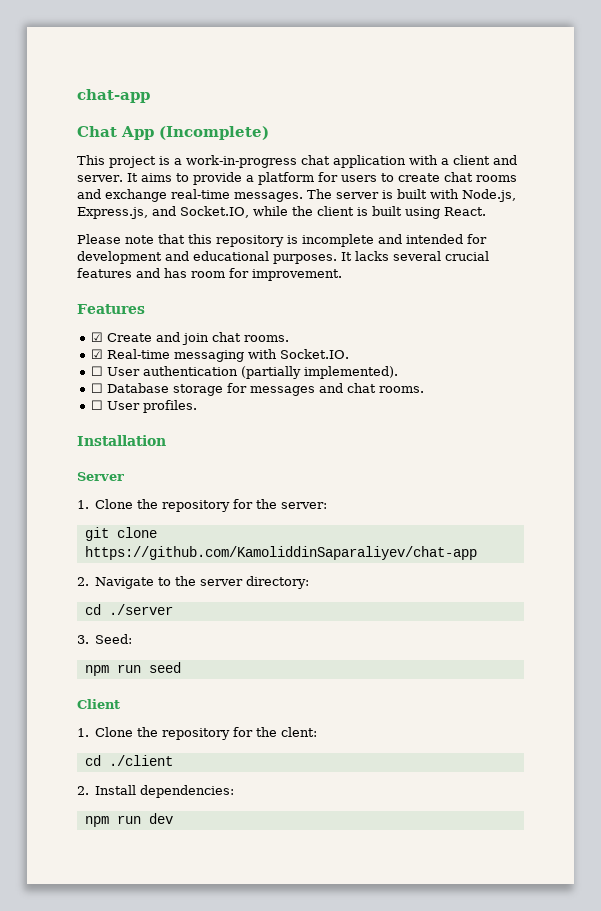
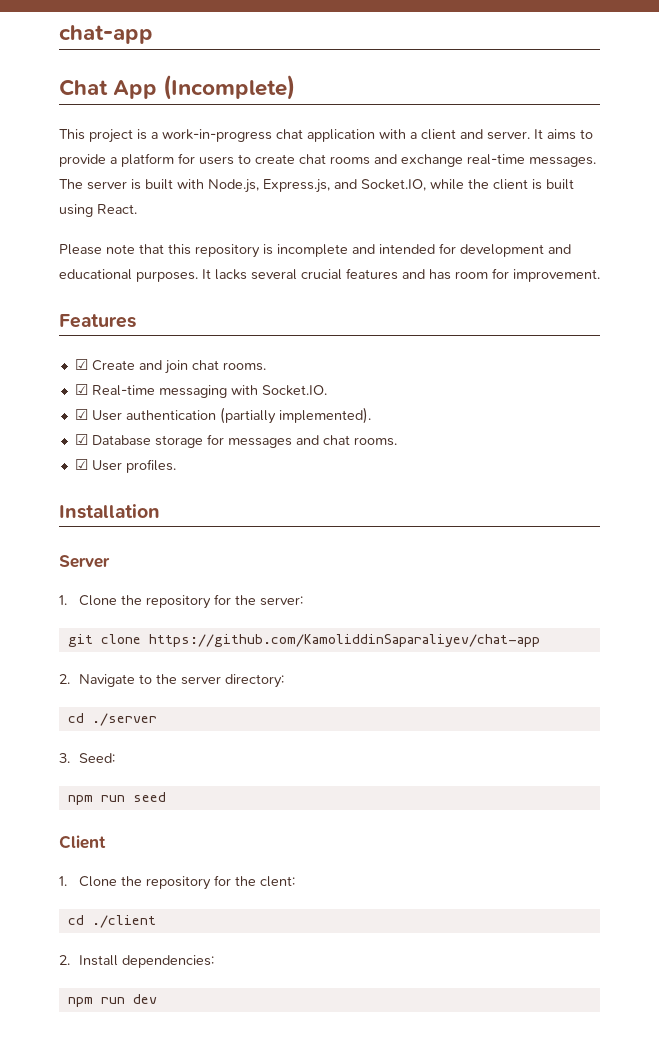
- ☐ User authentication (partially implemented).
+ ☑ User authentication (partially implemented).
- ☐ Database storage for messages and chat rooms.
+ ☑ Database storage for messages and chat rooms.
- ☐ User profiles.
+ ☑ User profiles.

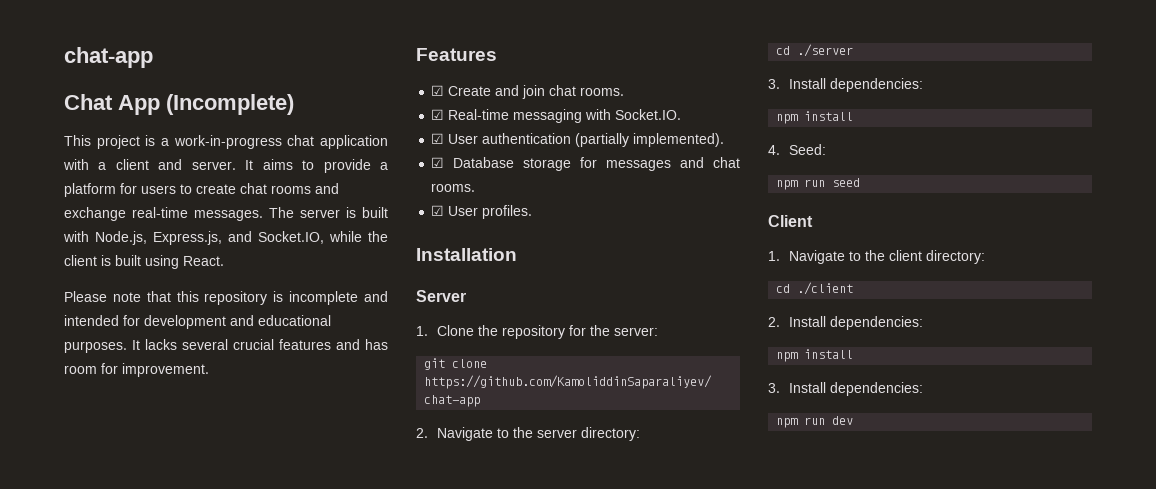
  cd ./server
- 3. Seed:
+ 3. Install dependencies:
+ npm install
+ 4. Seed:
- 1. Clone the repository for the clent:
+ 1. Navigate to the client directory:
  2. Install dependencies:
+ npm install
+ 3. Install dependencies:

